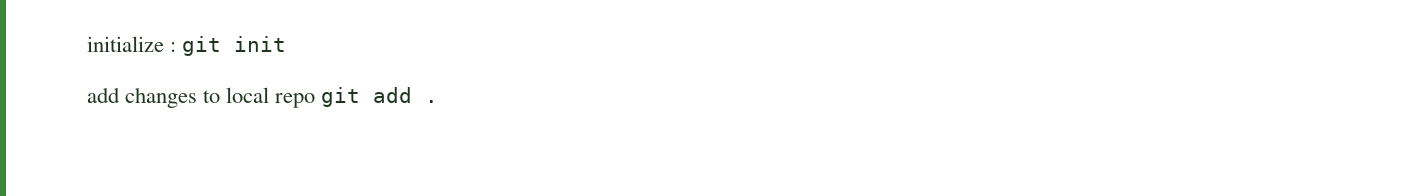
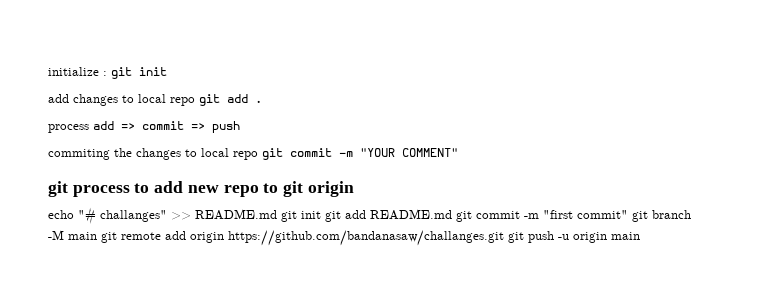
+ process add => commit => push
+ commiting the changes to local repo git commit -m "YOUR COMMENT"
+ git process to add new repo to git origin
+ echo "# challanges" >> README.md git init git add README.md git commit -m "first commit" git branch -M main git remote add origin https://github.com/bandanasaw/challanges.git git push -u origin main

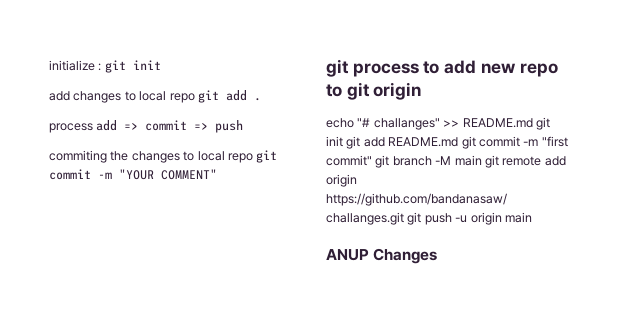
+ ANUP Changes

